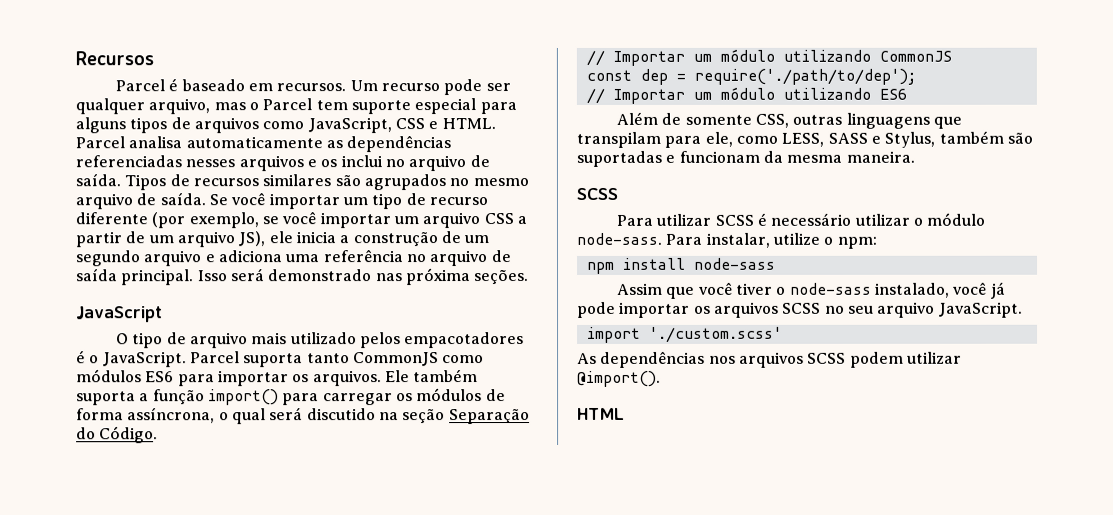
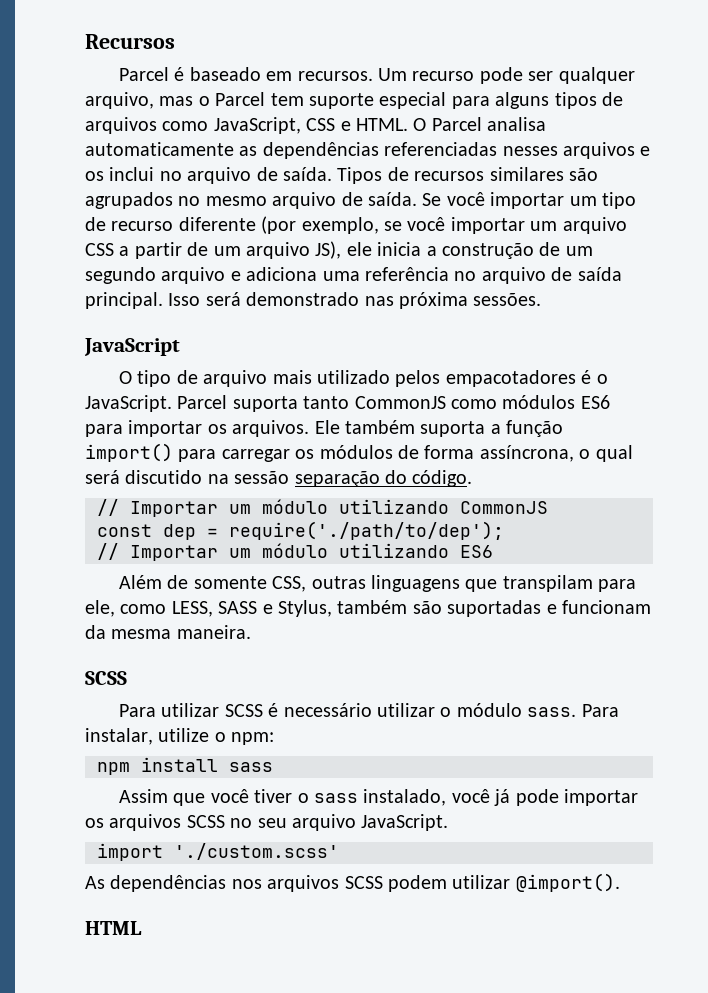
- Parcel analisa automaticamente as dependências referenciadas nesses arquivos e os inclui no arquivo de saída.
+ O Parcel analisa automaticamente as dependências referenciadas nesses arquivos e os inclui no arquivo de saída.
- Isso será demonstrado nas próxima seções.
+ Isso será demonstrado nas próxima sessões.
- Ele também suporta a função import() para carregar os módulos de forma assíncrona, o qual será discutido na seção Separação do Código.
+ Ele também suporta a função import() para carregar os módulos de forma assíncrona, o qual será discutido na sessão separação do código.
- Para utilizar SCSS é necessário utilizar o módulo node-sass.
+ Para utilizar SCSS é necessário utilizar o módulo sass.
- npm install node-sass
+ npm install sass
- Assim que você tiver o node-sass instalado, você já pode importar os arquivos SCSS no seu arquivo JavaScript.
+ Assim que você tiver o sass instalado, você já pode importar os arquivos SCSS no seu arquivo JavaScript.

